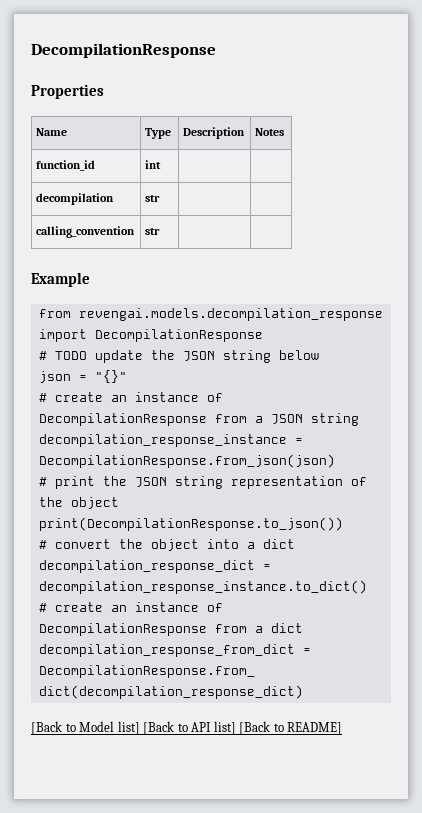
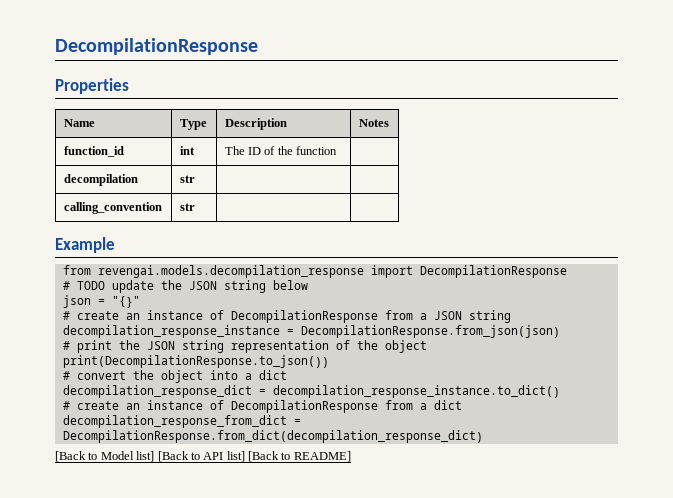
- function_id | int | |
+ function_id | int | The ID of the function |

